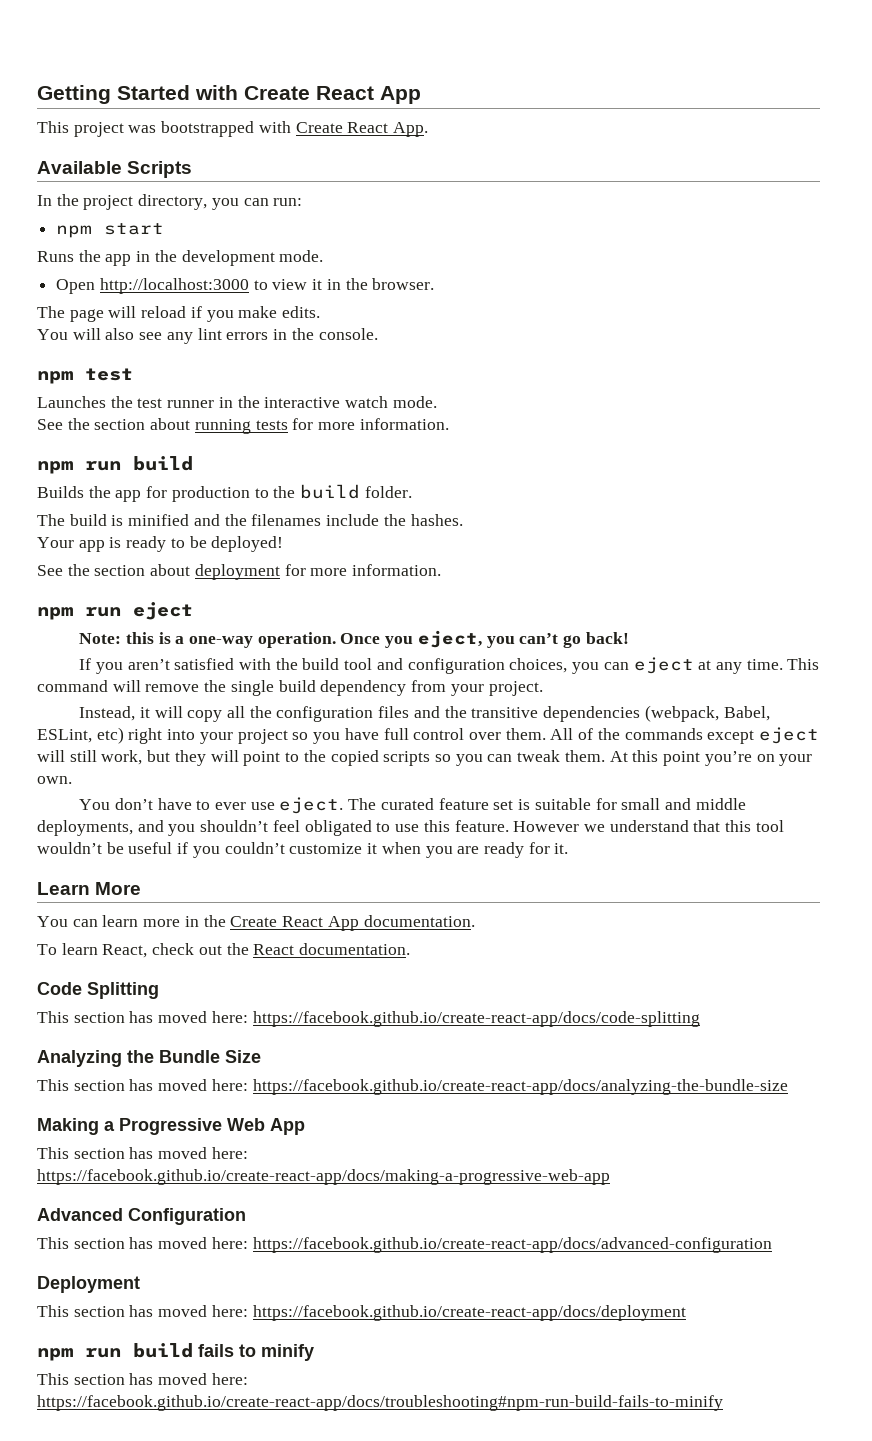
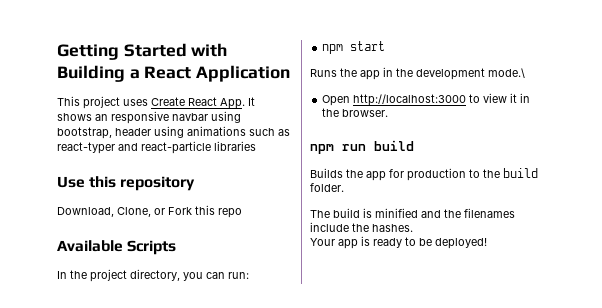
- Getting Started with Create React App
+ Getting Started with Building a React Application
- This project was bootstrapped with Create React App.
+ This project uses Create React App. It shows an responsive navbar using bootstrap, header using animations such as react-typer and react-particle libraries
+ Use this repository
+ Download, Clone, or Fork this repo
- Runs the app in the development mode.
+ Runs the app in the development mode.\
- The page will reload if you make edits.
- You will also see any lint errors in the console.
- npm test
- Launches the test runner in the interactive watch mode.
- See the section about running tests for more information.
- See the section about deployment for more information.
- npm run eject
- Note: this is a one-way operation. Once you eject, you can’t go back!
- If you aren’t satisfied with the build tool and configuration choices, you can eject at any time. This command will remove the single build dependency from your project.
- Instead, it will copy all the configuration files and the transitive dependencies (webpack, Babel, ESLint, etc) right into your project so you have full control over them. All of the commands except eject will still work, but they will point to the copied scripts so you can tweak them. At this point you’re on your own.
- You don’t have to ever use eject. The curated feature set is suitable for small and middle deployments, and you shouldn’t feel obligated to use this feature. However we understand that this tool wouldn’t be useful if you couldn’t customize it when you are ready for it.
- Learn More
- You can learn more in the Create React App documentation.
- To learn React, check out the React documentation.
- Code Splitting
- This section has moved here: https://facebook.github.io/create-react-app/docs/code-splitting
- Analyzing the Bundle Size
- This section has moved here: https://facebook.github.io/create-react-app/docs/analyzing-the-bundle-size
- Making a Progressive Web App
- This section has moved here: https://facebook.github.io/create-react-app/docs/making-a-progressive-web-app
- Advanced Configuration
- This section has moved here: https://facebook.github.io/create-react-app/docs/advanced-configuration
- Deployment
- This section has moved here: https://facebook.github.io/create-react-app/docs/deployment
- npm run build fails to minify
- This section has moved here: https://facebook.github.io/create-react-app/docs/troubleshooting#npm-run-build-fails-to-minify

